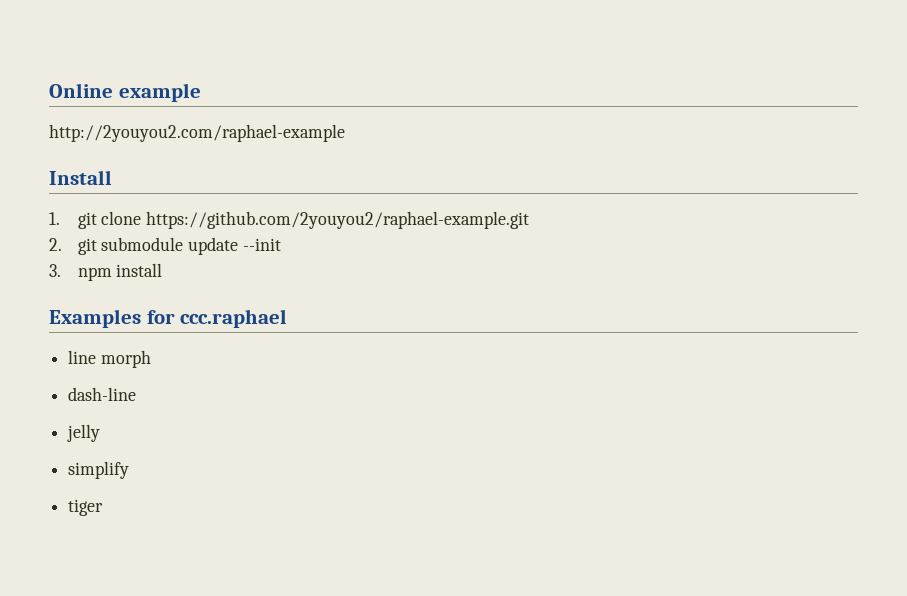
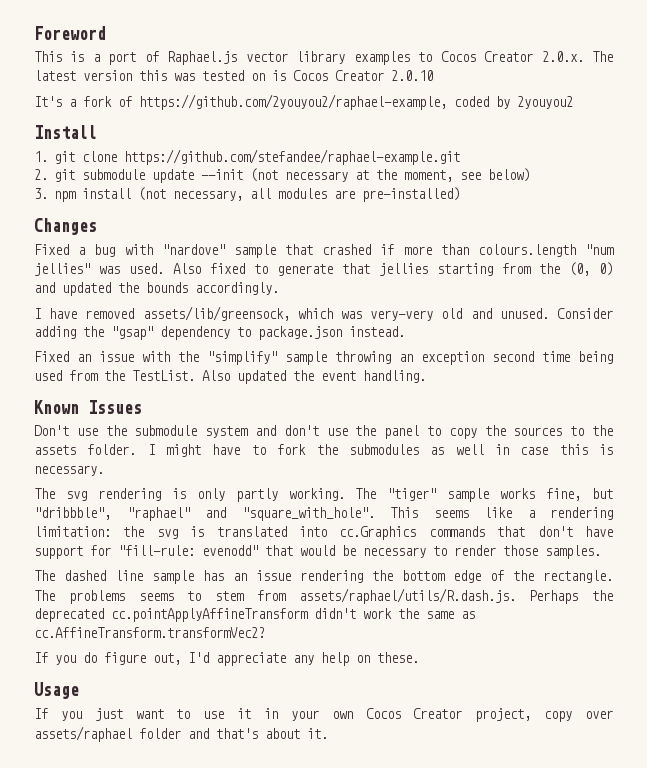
- Online example
- http://2youyou2.com/raphael-example
+ Foreword
+ This is a port of Raphael.js vector library examples to Cocos Creator 2.0.x. The latest version this was tested on is Cocos Creator 2.0.10
+ It's a fork of https://github.com/2youyou2/raphael-example, coded by 2youyou2
- 1. git clone https://github.com/2youyou2/raphael-example.git
+ 1. git clone https://github.com/stefandee/raphael-example.git
- 2. git submodule update --init
- 3. npm install
- Examples for ccc.raphael
- line morph
- dash-line
- jelly
- simplify
- tiger
+ 2. git submodule update --init (not necessary at the moment, see below)
+ 3. npm install (not necessary, all modules are pre-installed)
+ Changes
+ Fixed a bug with "nardove" sample that crashed if more than colours.length "num jellies" was used. Also fixed to generate that jellies starting from the (0, 0) and updated the bounds accordingly.
+ I have removed assets/lib/greensock, which was very-very old and unused. Consider adding the "gsap" dependency to package.json instead.
+ Fixed an issue with the "simplify" sample throwing an exception second time being used from the TestList. Also updated the event handling.
+ Known Issues
+ Don't use the submodule system and don't use the panel to copy the sources to the assets folder. I might have to fork the submodules as well in case this is necessary.
+ The svg rendering is only partly working. The "tiger" sample works fine, but "dribbble", "raphael" and "square_with_hole". This seems like a rendering limitation: the svg is translated into cc.Graphics commands that don't have support for "fill-rule: evenodd" that would be necessary to render those samples.
+ The dashed line sample has an issue rendering the bottom edge of the rectangle. The problems seems to stem from assets/raphael/utils/R.dash.js. Perhaps the deprecated cc.pointApplyAffineTransform didn't work the same as cc.AffineTransform.transformVec2?
+ If you do figure out, I'd appreciate any help on these.
+ Usage
+ If you just want to use it in your own Cocos Creator project, copy over assets/raphael folder and that's about it.

